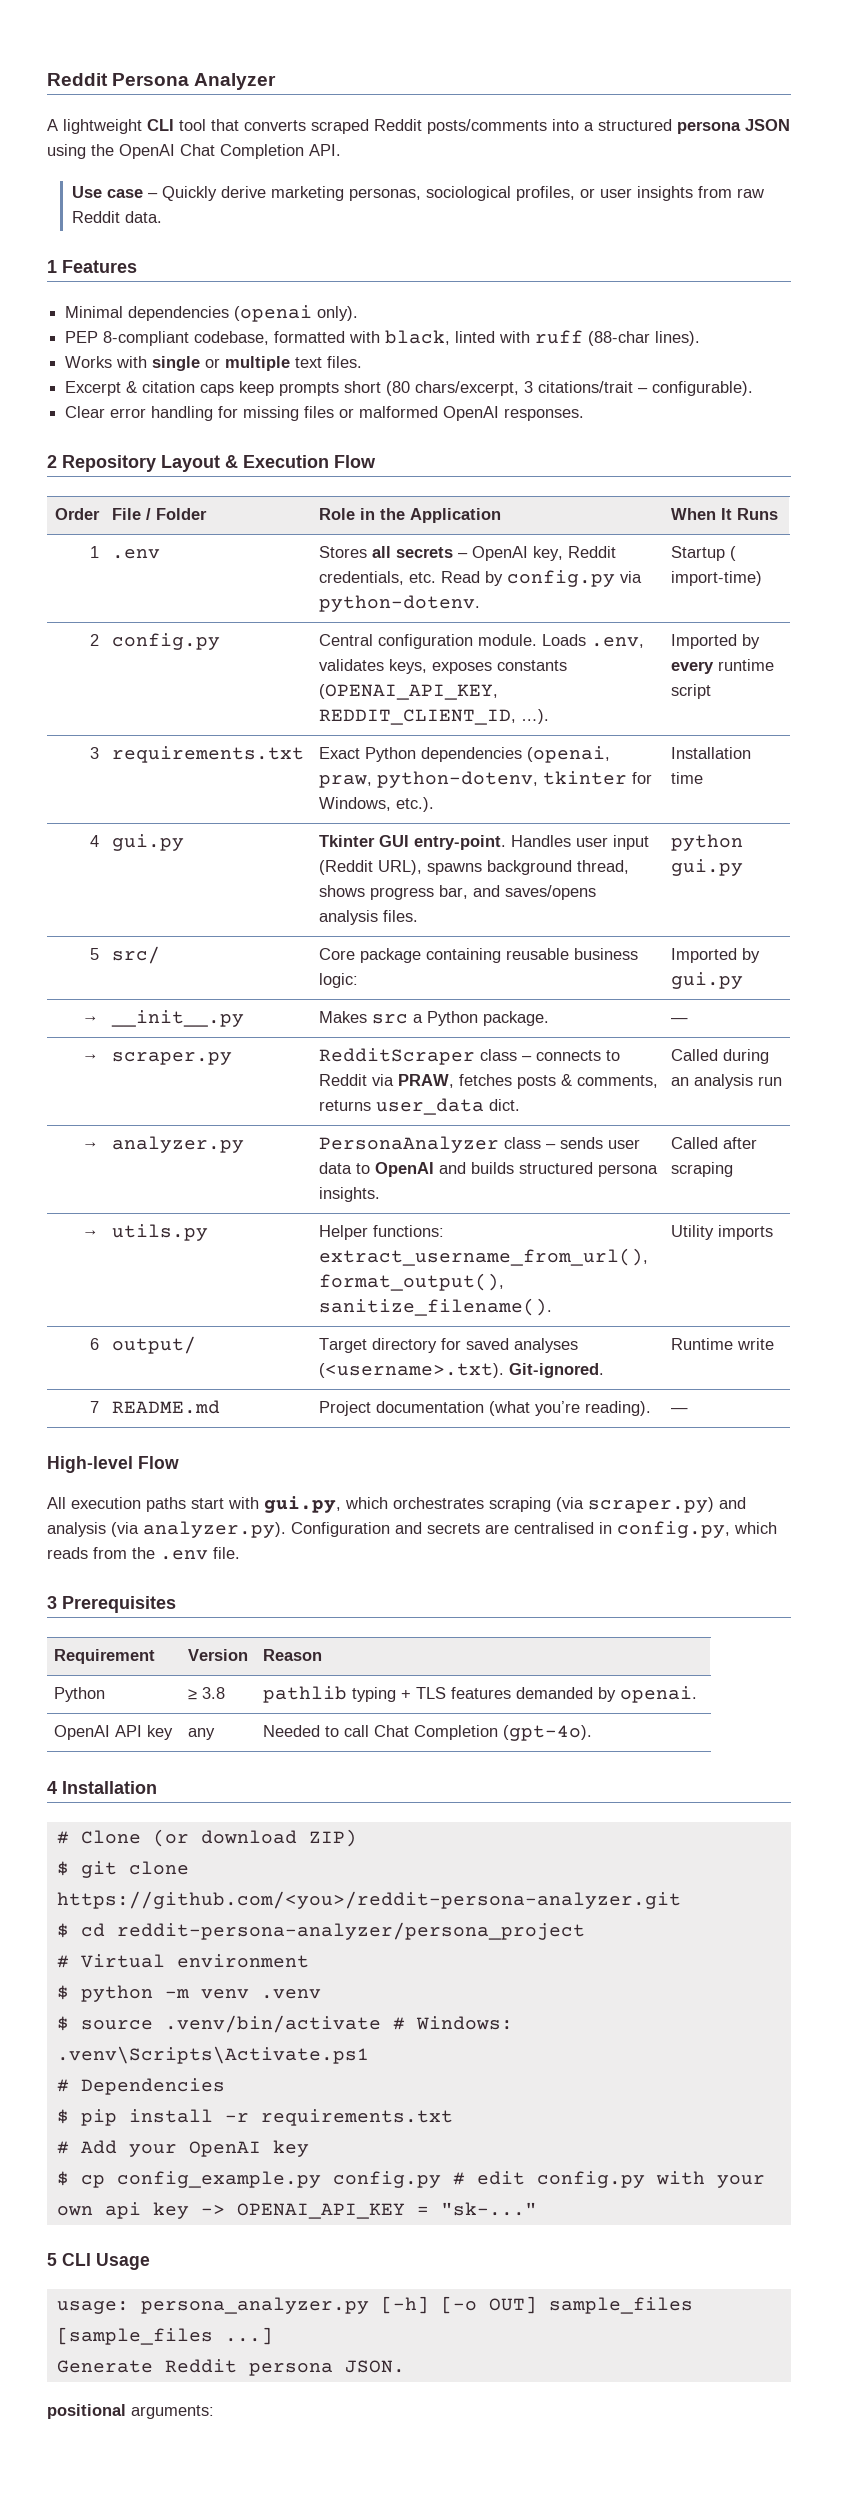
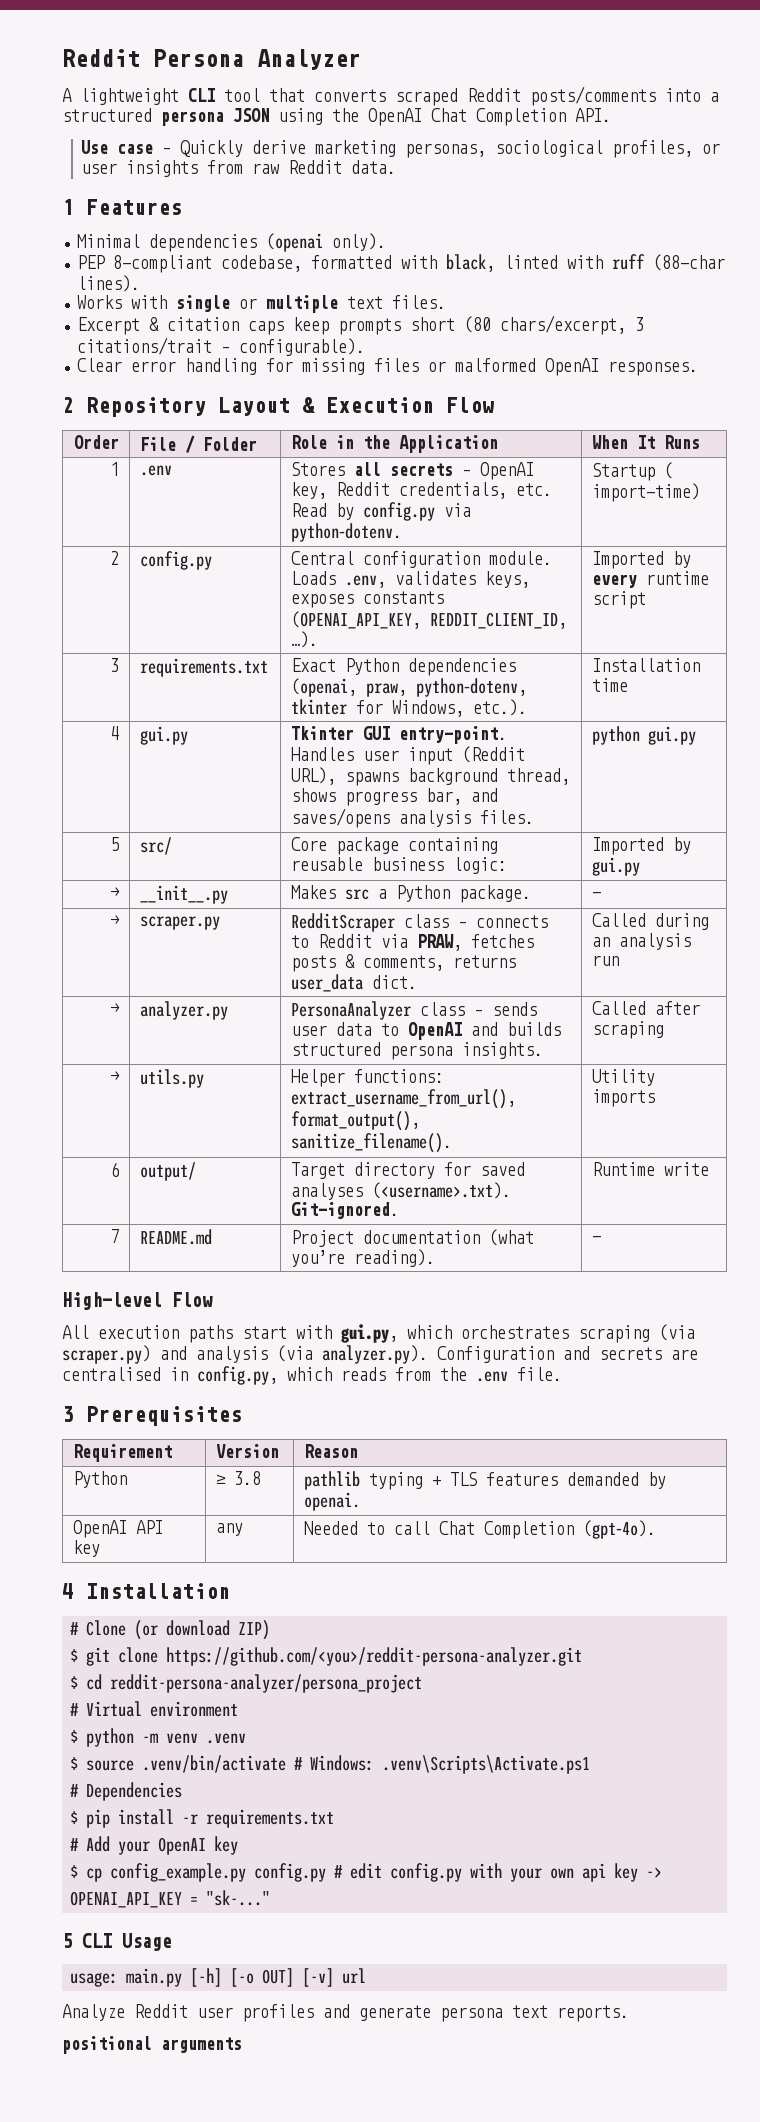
- usage: persona_analyzer.py [-h] [-o OUT] sample_files [sample_files ...]
- Generate Reddit persona JSON.
+ usage: main.py [-h] [-o OUT] [-v] url
+ Analyze Reddit user profiles and generate persona text reports.
- positional arguments:
+ positional arguments

